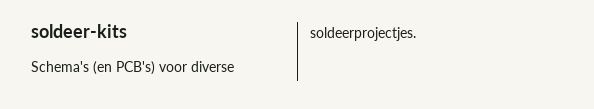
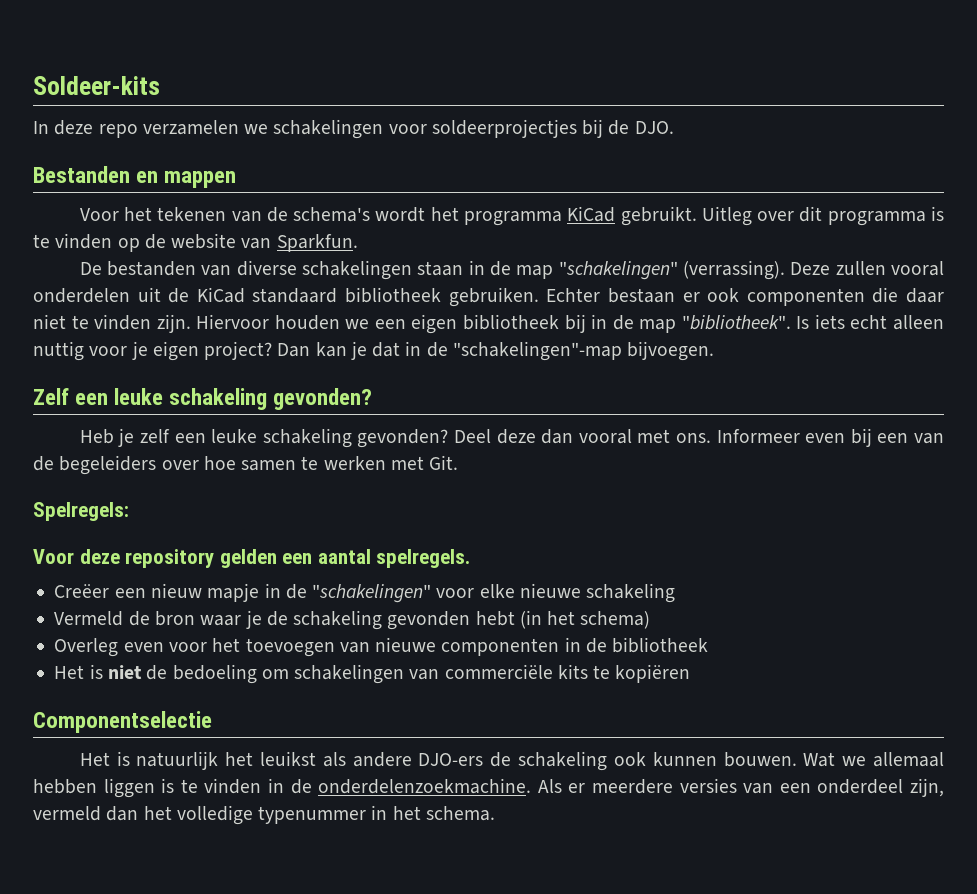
- soldeer-kits
- Schema's (en PCB's) voor diverse soldeerprojectjes.
+ Soldeer-kits
+ In deze repo verzamelen we schakelingen voor soldeerprojectjes bij de DJO.
+ Bestanden en mappen
+ Voor het tekenen van de schema's wordt het programma KiCad gebruikt. Uitleg over dit programma is te vinden op de website van Sparkfun.
+ De bestanden van diverse schakelingen staan in de map "schakelingen" (verrassing). Deze zullen vooral onderdelen uit de KiCad standaard bibliotheek gebruiken. Echter bestaan er ook componenten die daar niet te vinden zijn. Hiervoor houden we een eigen bibliotheek bij in de map "bibliotheek". Is iets echt alleen nuttig voor je eigen project? Dan kan je dat in de "schakelingen"-map bijvoegen.
+ Zelf een leuke schakeling gevonden?
+ Heb je zelf een leuke schakeling gevonden? Deel deze dan vooral met ons. Informeer even bij een van de begeleiders over hoe samen te werken met Git.
+ Spelregels:
+ Voor deze repository gelden een aantal spelregels.
+ Creëer een nieuw mapje in de "schakelingen" voor elke nieuwe schakeling
+ Vermeld de bron waar je de schakeling gevonden hebt (in het schema)
+ Overleg even voor het toevoegen van nieuwe componenten in de bibliotheek
+ Het is niet de bedoeling om schakelingen van commerciële kits te kopiëren
+ Componentselectie
+ Het is natuurlijk het leuikst als andere DJO-ers de schakeling ook kunnen bouwen. Wat we allemaal hebben liggen is te vinden in de onderdelenzoekmachine. Als er meerdere versies van een onderdeel zijn, vermeld dan het volledige typenummer in het schema.

